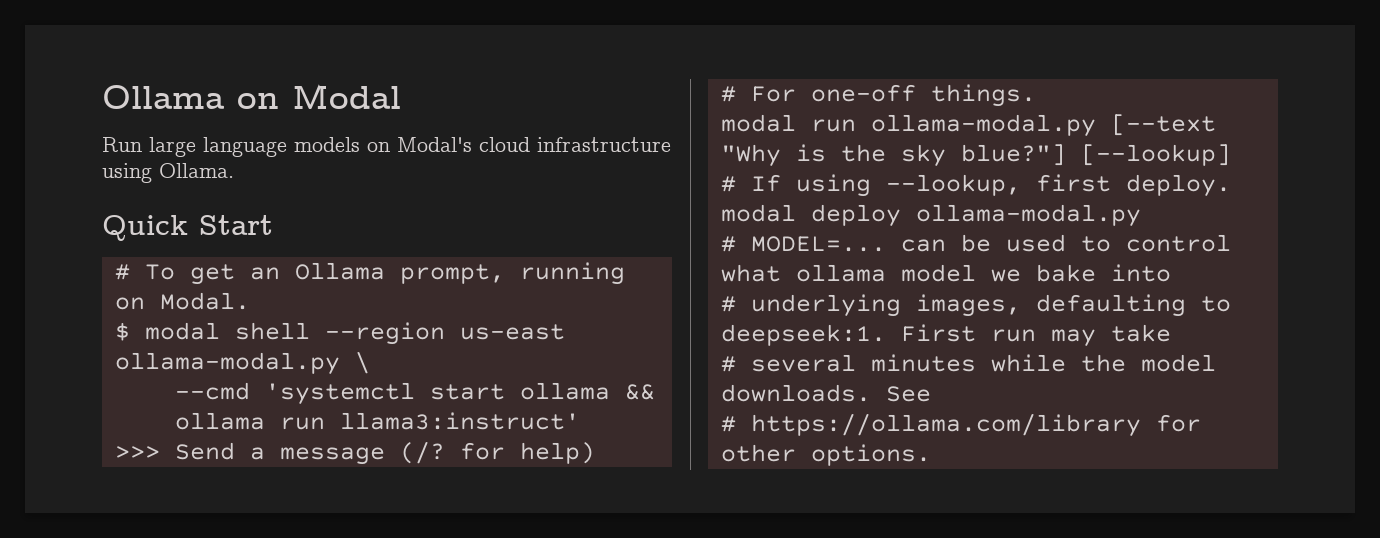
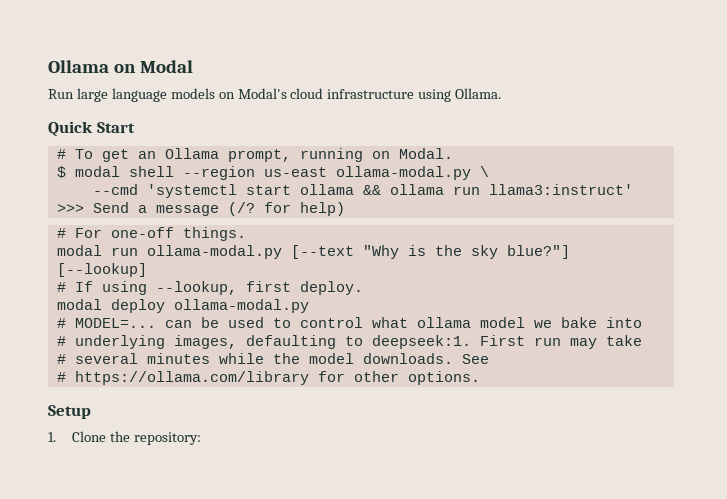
+ Setup
+ 1. Clone the repository:

